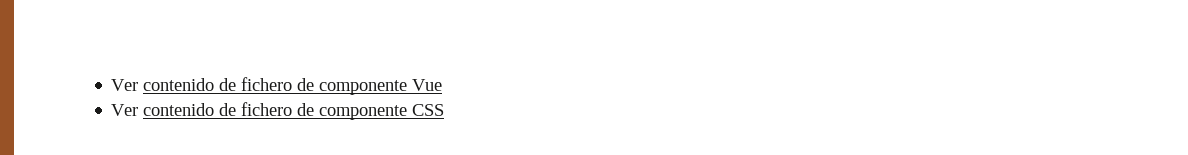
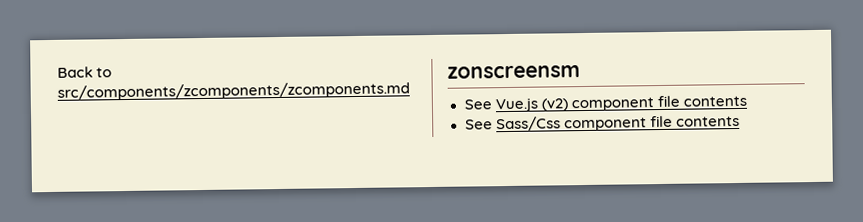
- Ver contenido de fichero de componente Vue
- Ver contenido de fichero de componente CSS
+ Back to src/components/zcomponents/zcomponents.md
+ zonscreensm
+ See Vue.js (v2) component file contents
+ See Sass/Css component file contents

